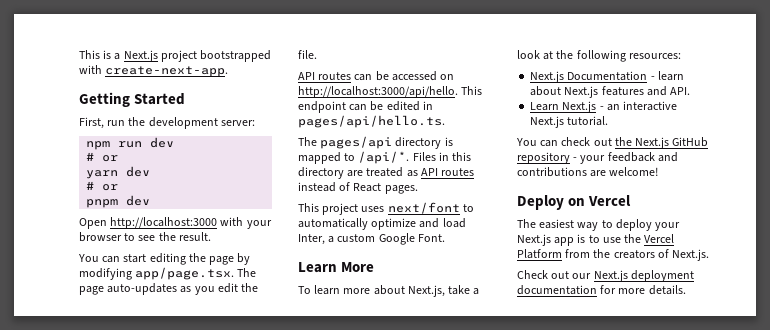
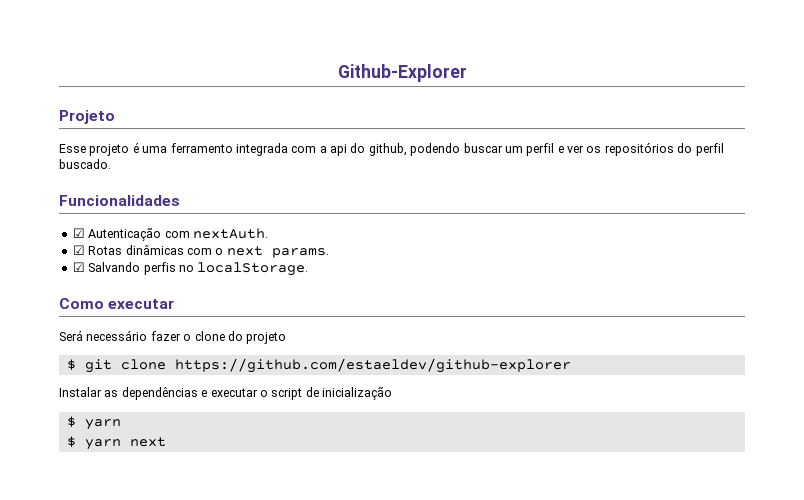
- This is a Next.js project bootstrapped with create-next-app.
- Getting Started
- First, run the development server:
- npm run dev
- # or
- yarn dev
- # or
- pnpm dev
- Open http://localhost:3000 with your browser to see the result.
- You can start editing the page by modifying app/page.tsx. The page auto-updates as you edit the file.
- API routes can be accessed on http://localhost:3000/api/hello. This endpoint can be edited in pages/api/hello.ts.
- The pages/api directory is mapped to /api/*. Files in this directory are treated as API routes instead of React pages.
- This project uses next/font to automatically optimize and load Inter, a custom Google Font.
- Learn More
- To learn more about Next.js, take a look at the following resources:
- Next.js Documentation - learn about Next.js features and API.
- Learn Next.js - an interactive Next.js tutorial.
- You can check out the Next.js GitHub repository - your feedback and contributions are welcome!
- Deploy on Vercel
- The easiest way to deploy your Next.js app is to use the Vercel Platform from the creators of Next.js.
- Check out our Next.js deployment documentation for more details.
+ Github-Explorer
+ Projeto
+ Esse projeto é uma ferramento integrada com a api do github, podendo buscar um perfil e ver os repositórios do perfil buscado.
+ Funcionalidades
+ ☑ Autenticação com nextAuth.
+ ☑ Rotas dinâmicas com o next params.
+ ☑ Salvando perfis no localStorage.
+ Como executar
+ Será necessário fazer o clone do projeto
+ $ git clone https://github.com/estaeldev/github-explorer
+ Instalar as dependências e executar o script de inicialização
+ $ yarn
+ $ yarn next

